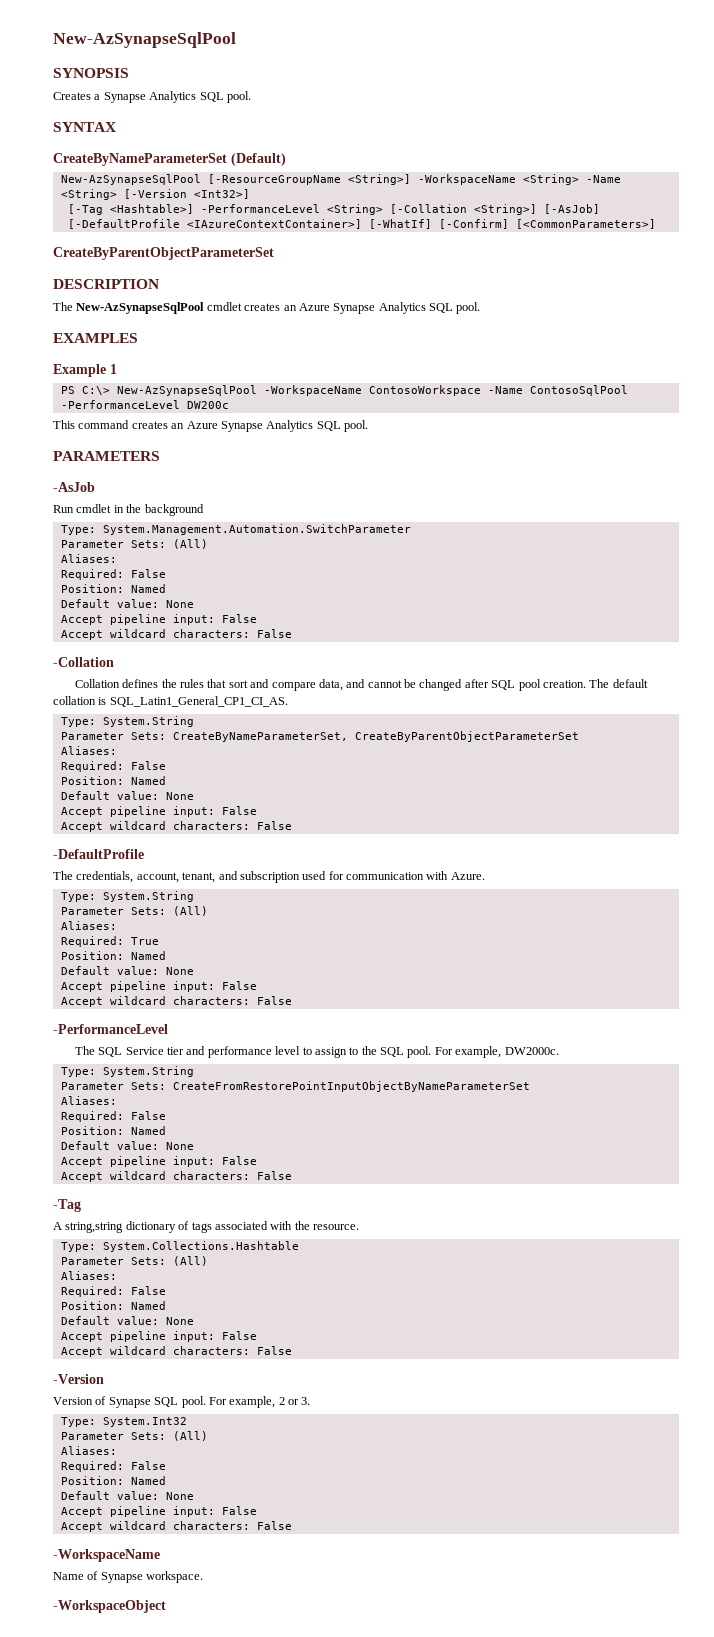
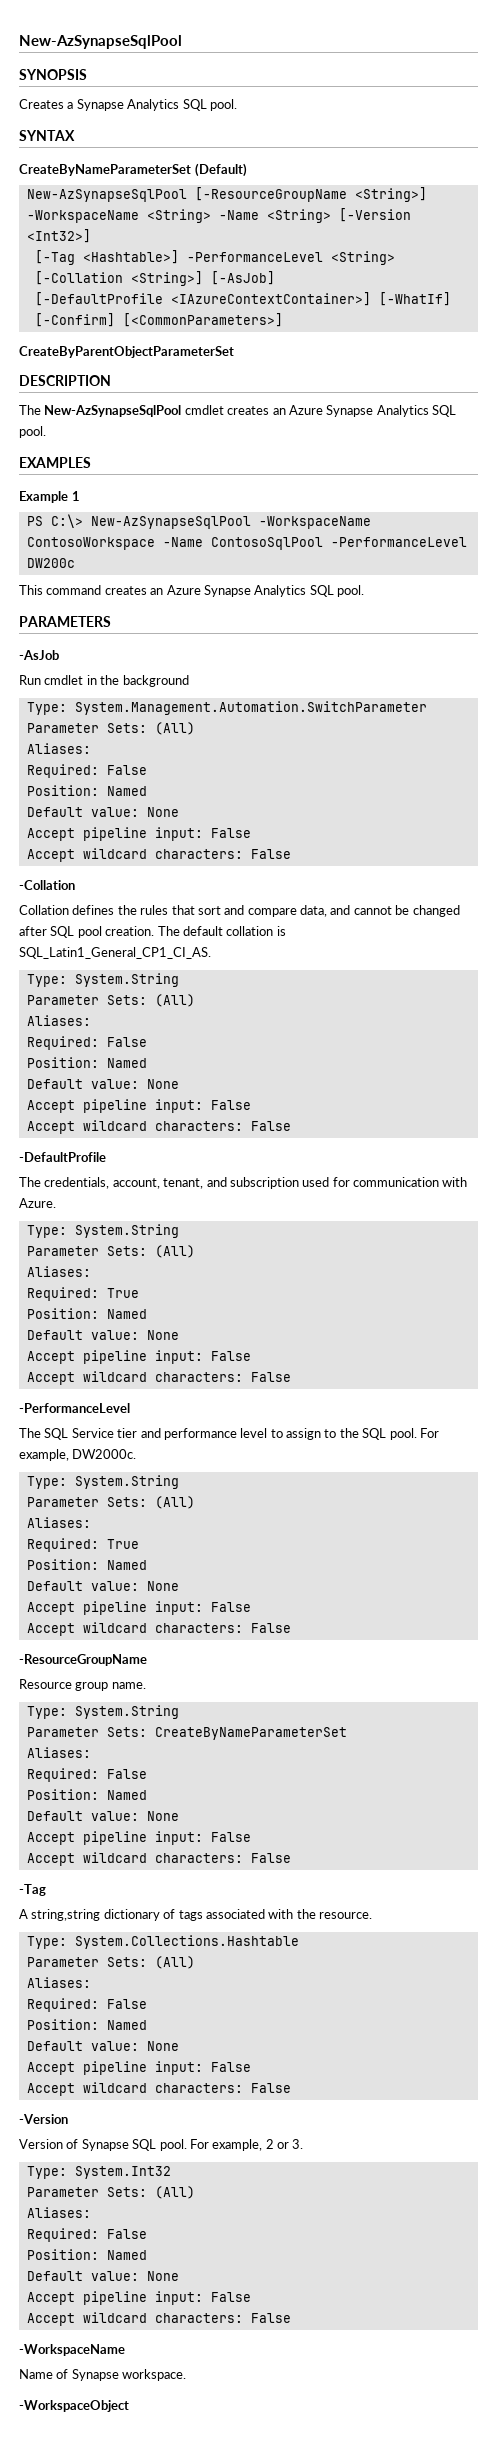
  The default collation is SQL_Latin1_General_CP1_CI_AS.
  Type: System.String
- Parameter Sets: CreateByNameParameterSet, CreateByParentObjectParameterSet
+ Parameter Sets: (All)
  For example, DW2000c.
  Type: System.String
- Parameter Sets: CreateFromRestorePointInputObjectByNameParameterSet
+ Parameter Sets: (All)
+ Aliases:
+ Required: True
+ Position: Named
+ Default value: None
+ Accept pipeline input: False
+ Accept wildcard characters: False
+ -ResourceGroupName
+ Resource group name.
+ Type: System.String
+ Parameter Sets: CreateByNameParameterSet

